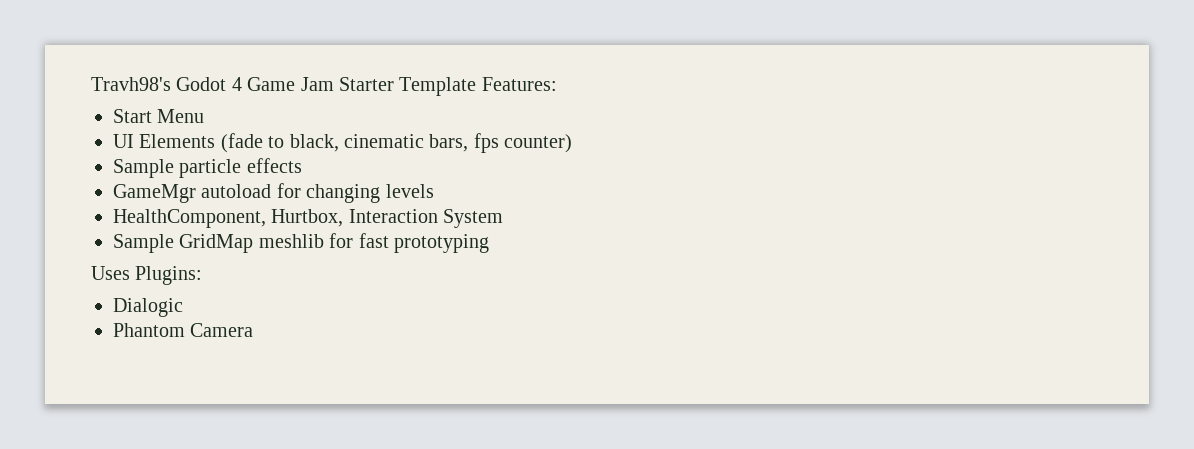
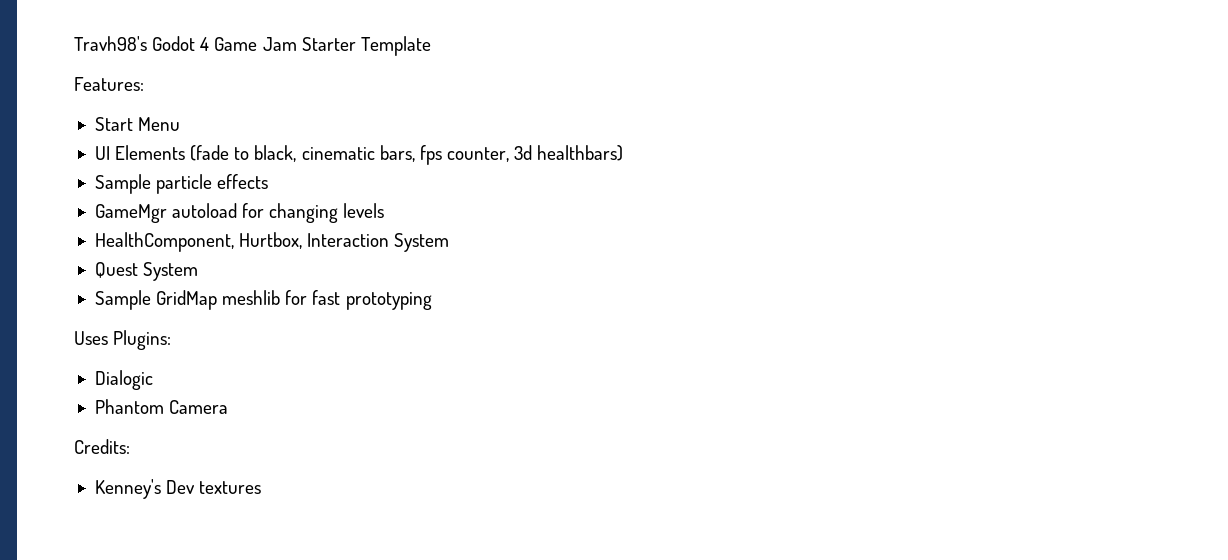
- Travh98's Godot 4 Game Jam Starter Template Features:
+ Travh98's Godot 4 Game Jam Starter Template
+ Features:
- UI Elements (fade to black, cinematic bars, fps counter)
+ UI Elements (fade to black, cinematic bars, fps counter, 3d healthbars)
+ Quest System
+ Credits:
+ Kenney's Dev textures

